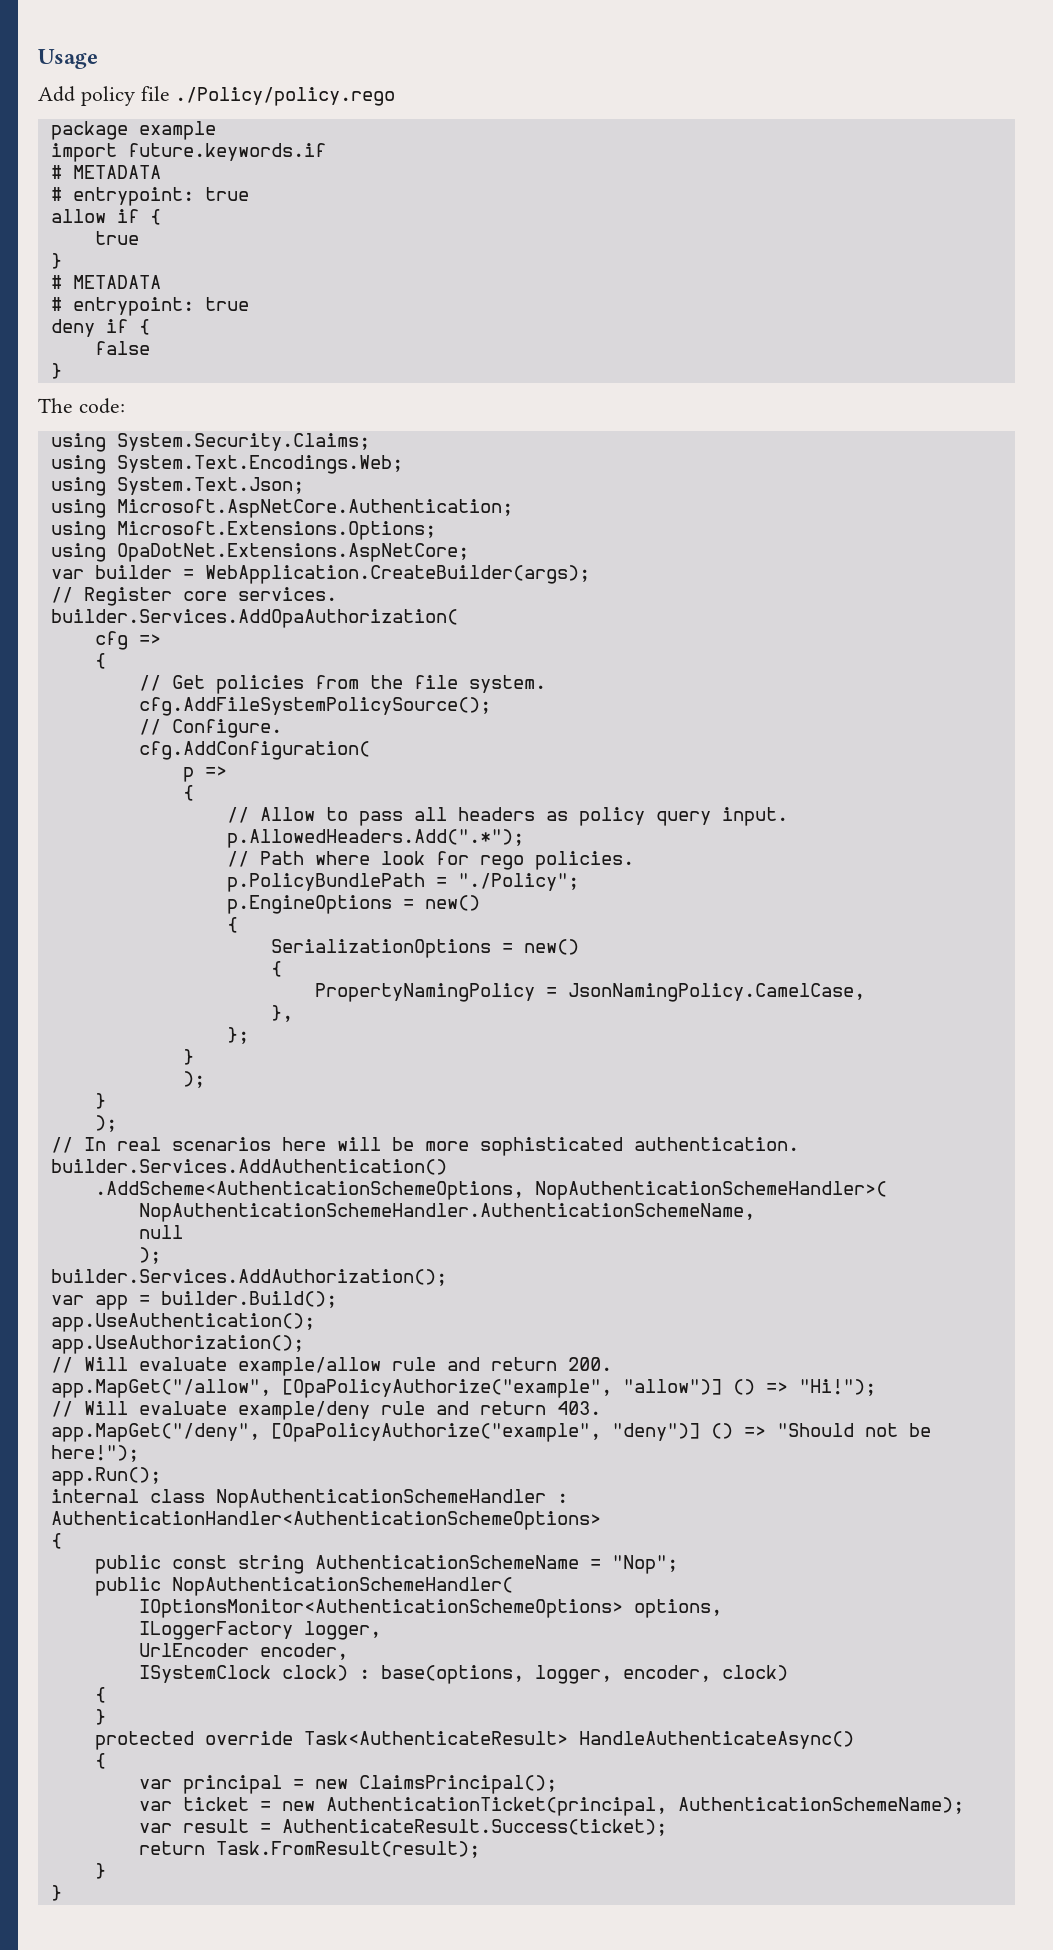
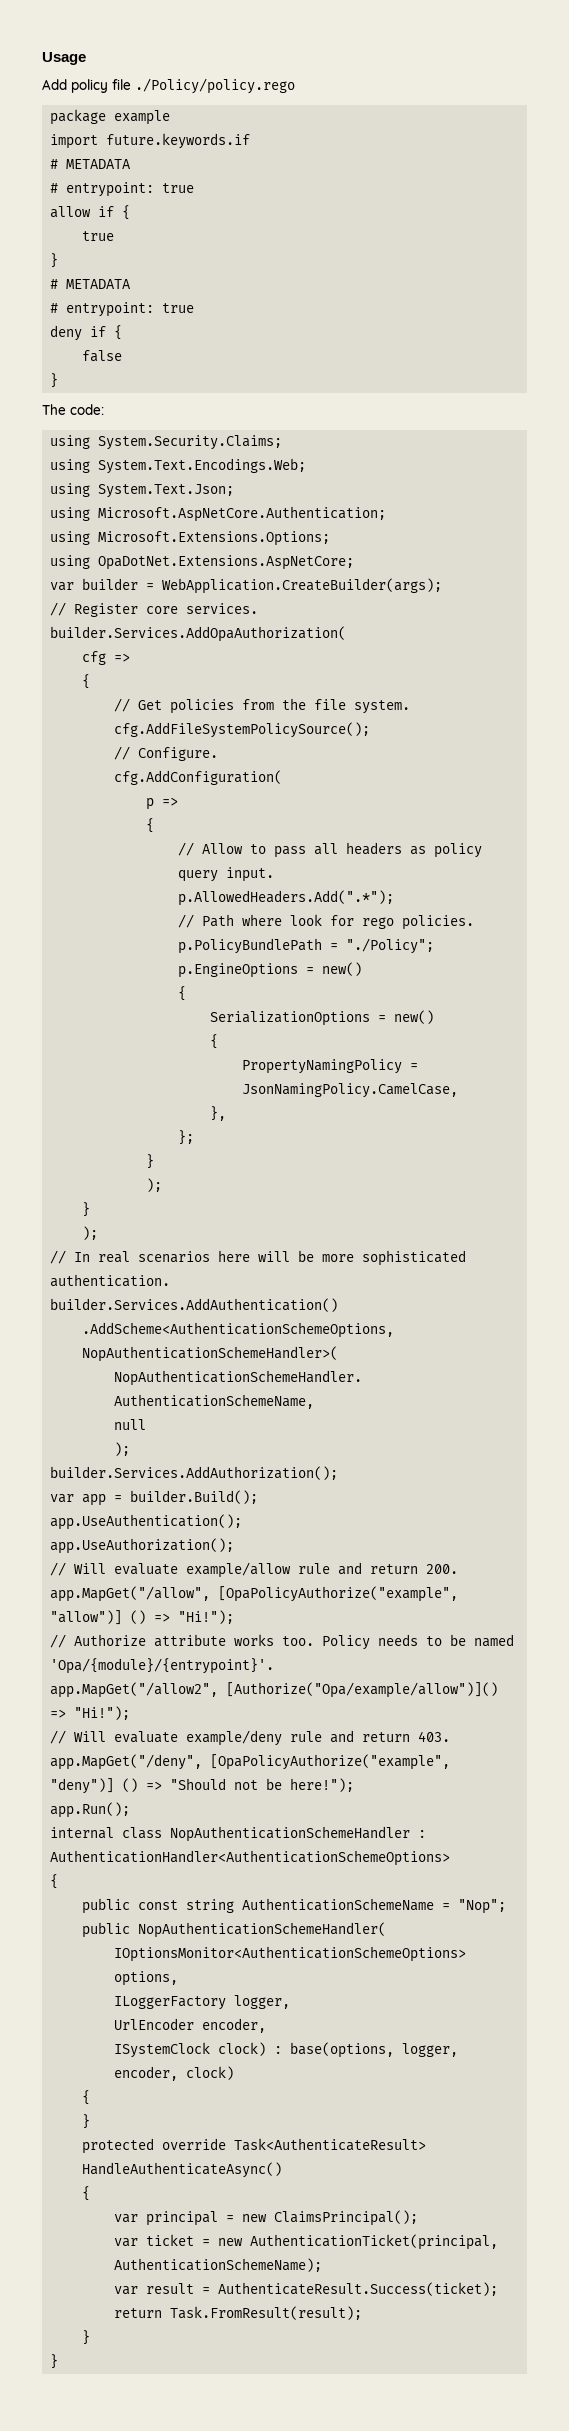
+ // Authorize attribute works too. Policy needs to be named 'Opa/{module}/{entrypoint}'.
+ app.MapGet("/allow2", [Authorize("Opa/example/allow")]() => "Hi!");

